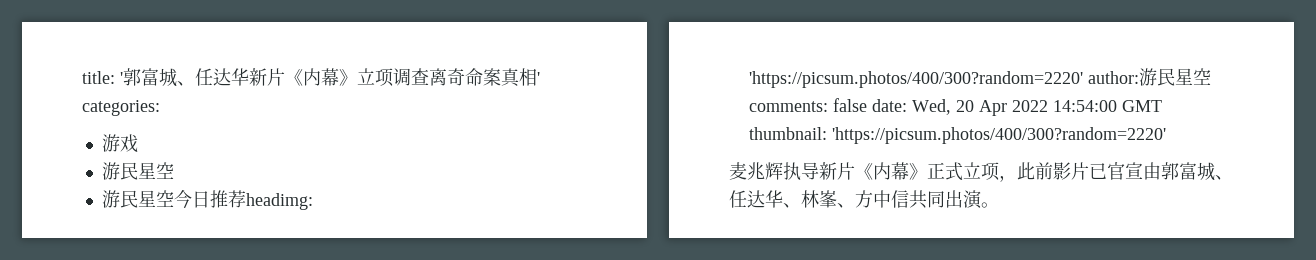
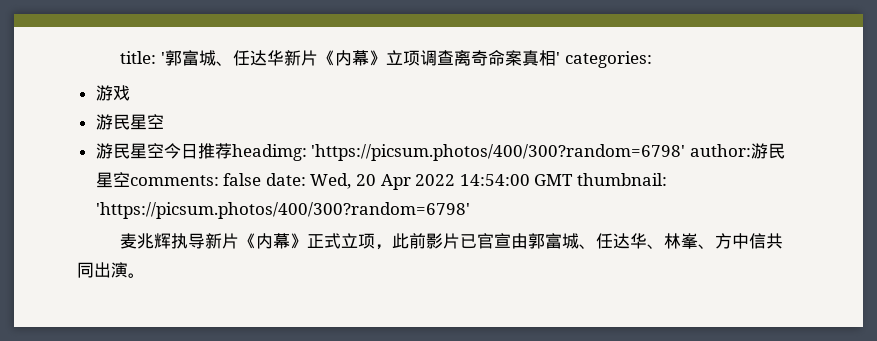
- 游民星空今日推荐headimg: 'https://picsum.photos/400/300?random=2220' author:游民星空comments: false date: Wed, 20 Apr 2022 14:54:00 GMT thumbnail: 'https://picsum.photos/400/300?random=2220'
+ 游民星空今日推荐headimg: 'https://picsum.photos/400/300?random=6798' author:游民星空comments: false date: Wed, 20 Apr 2022 14:54:00 GMT thumbnail: 'https://picsum.photos/400/300?random=6798'

